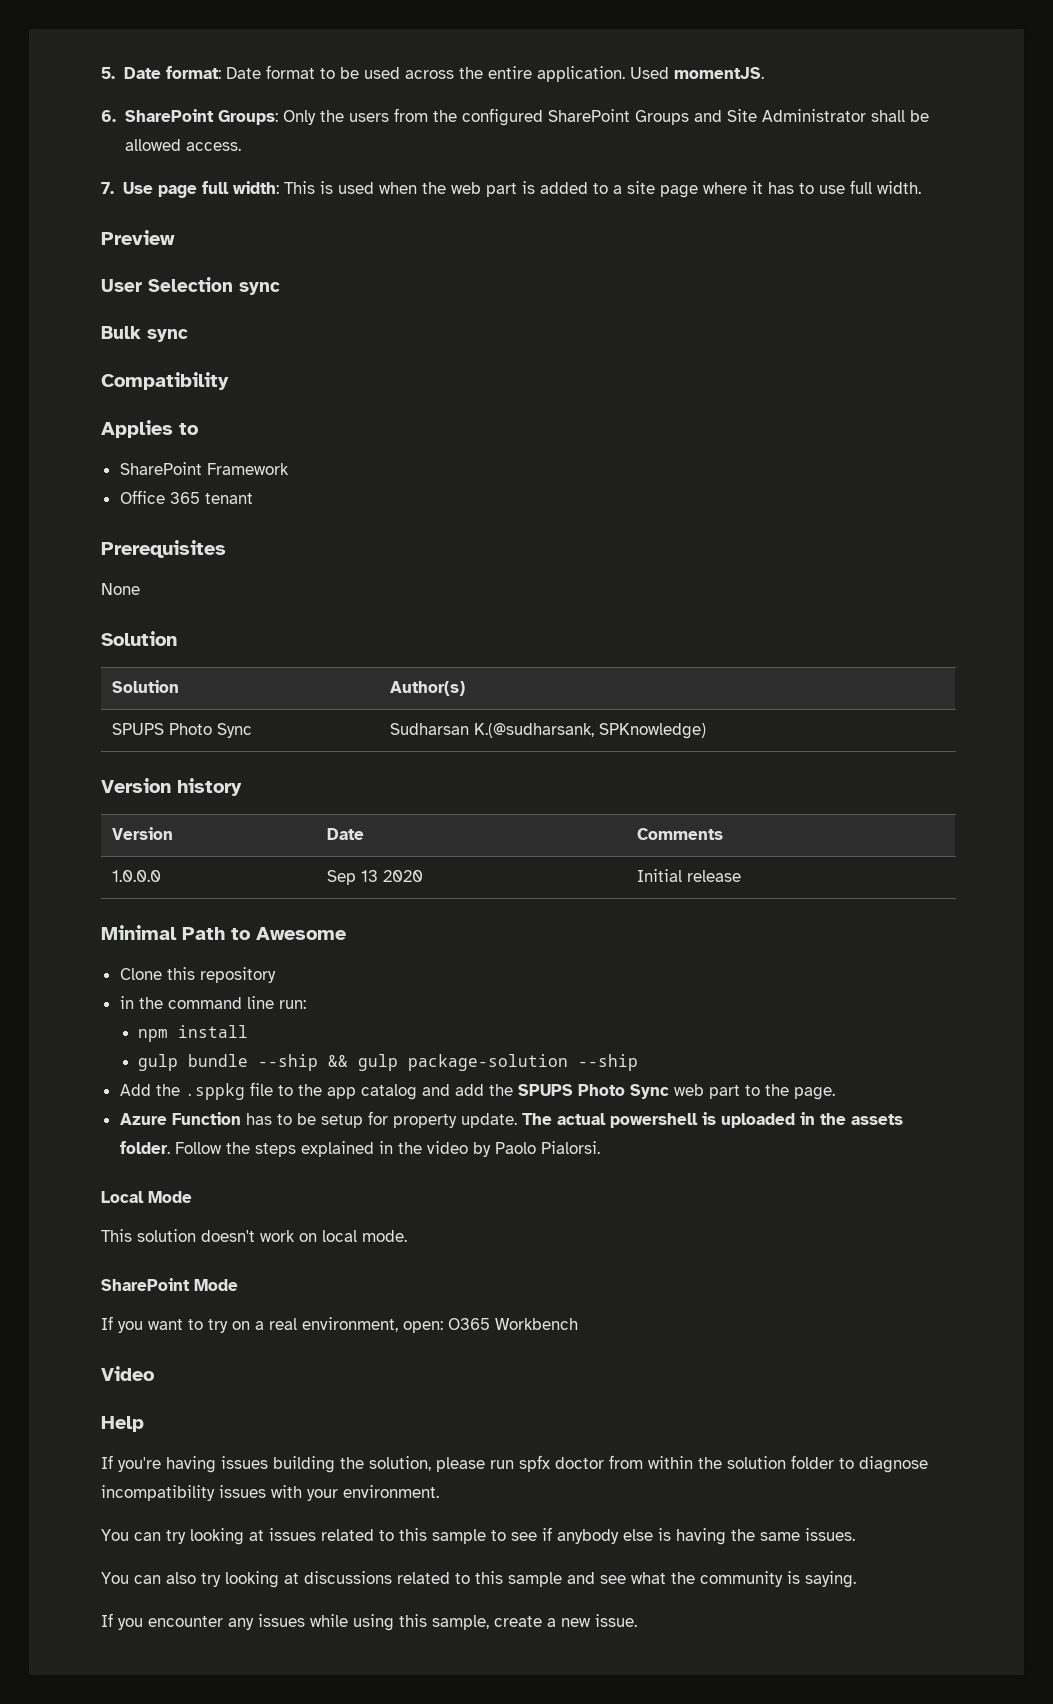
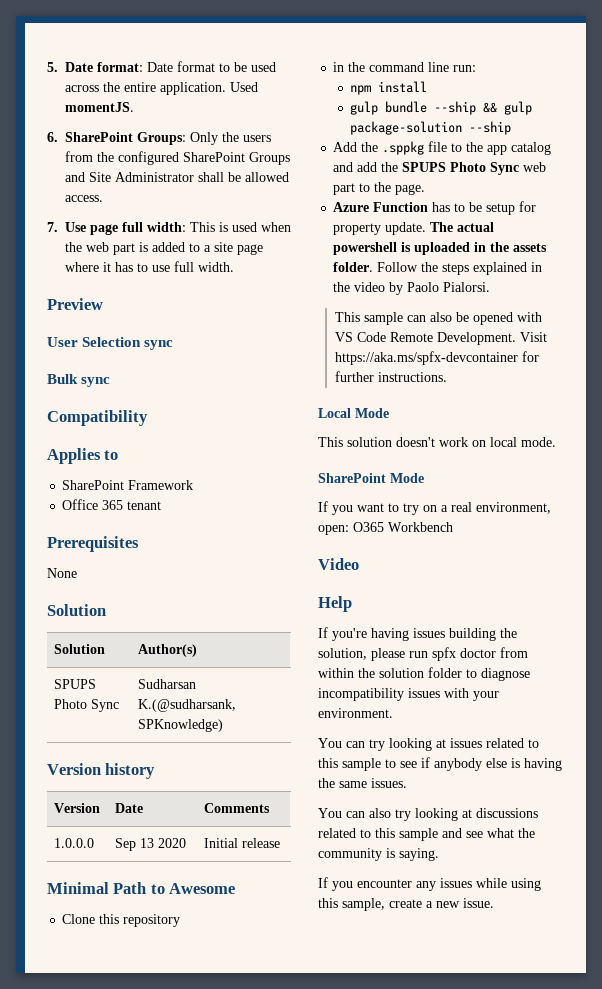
+ This sample can also be opened with VS Code Remote Development. Visit https://aka.ms/spfx-devcontainer for further instructions.

